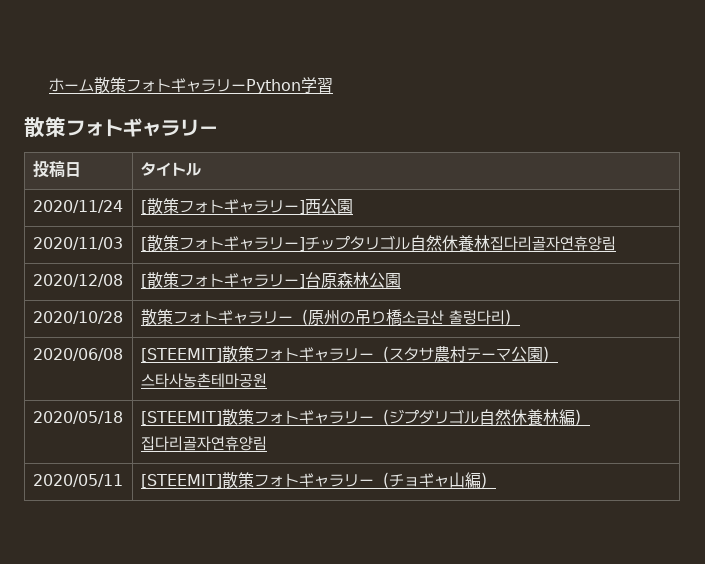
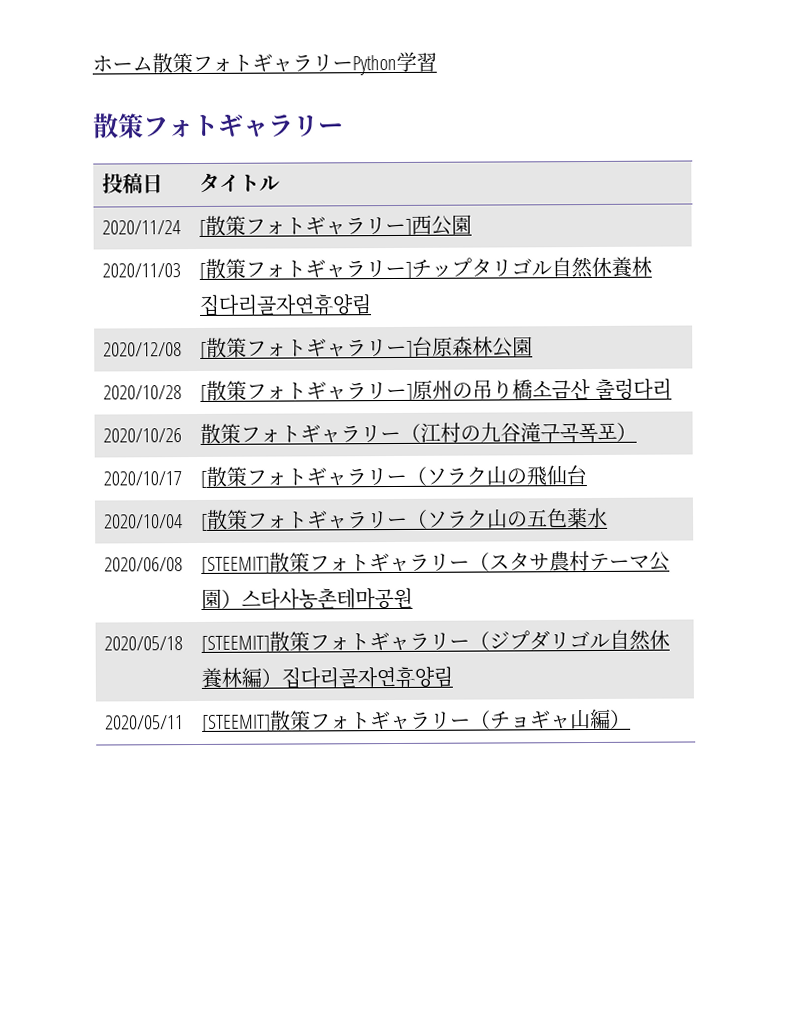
- 2020/10/28 | 散策フォトギャラリー（原州の吊り橋소금산 출렁다리）
+ 2020/10/28 | [散策フォトギャラリー]原州の吊り橋소금산 출렁다리
+ 2020/10/26 | 散策フォトギャラリー（江村の九谷滝구곡폭포）
+ 2020/10/17 | [散策フォトギャラリー（ソラク山の飛仙台
+ 2020/10/04 | [散策フォトギャラリー（ソラク山の五色薬水

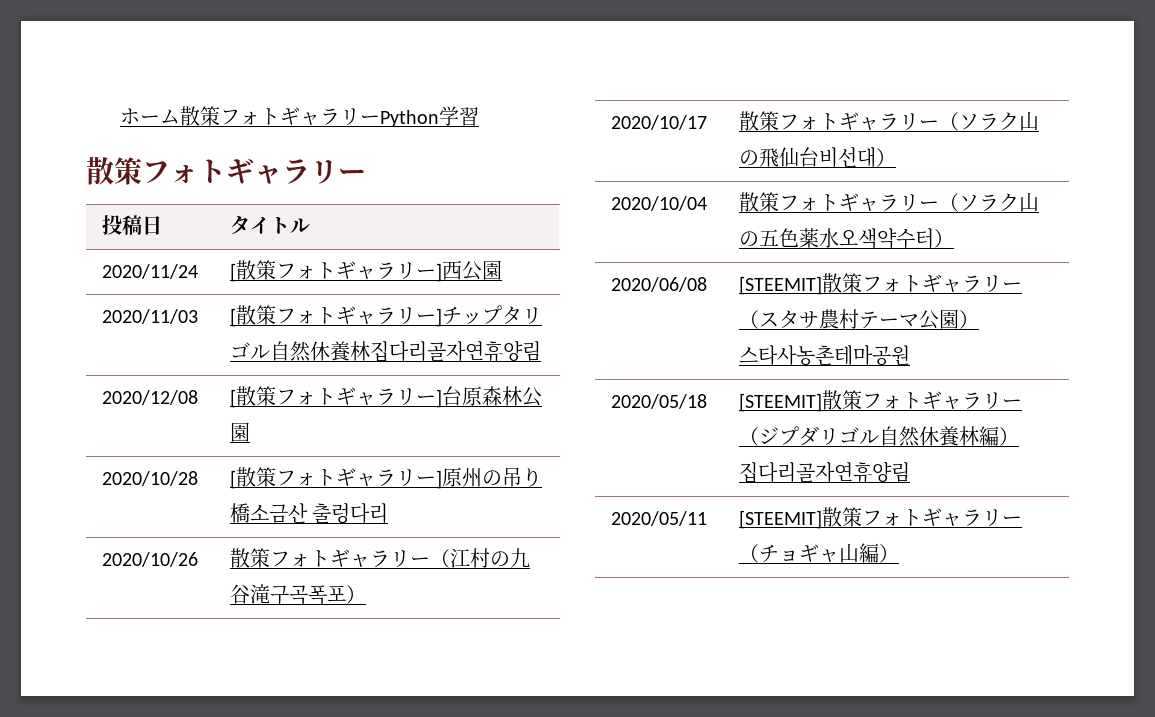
- 2020/10/17 | [散策フォトギャラリー（ソラク山の飛仙台
+ 2020/10/17 | 散策フォトギャラリー（ソラク山の飛仙台비선대）
- 2020/10/04 | [散策フォトギャラリー（ソラク山の五色薬水
+ 2020/10/04 | 散策フォトギャラリー（ソラク山の五色薬水오색약수터）

